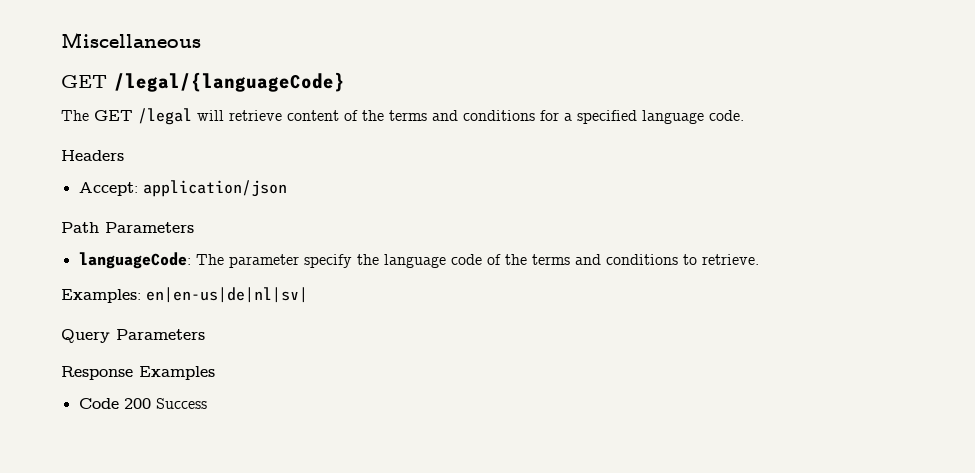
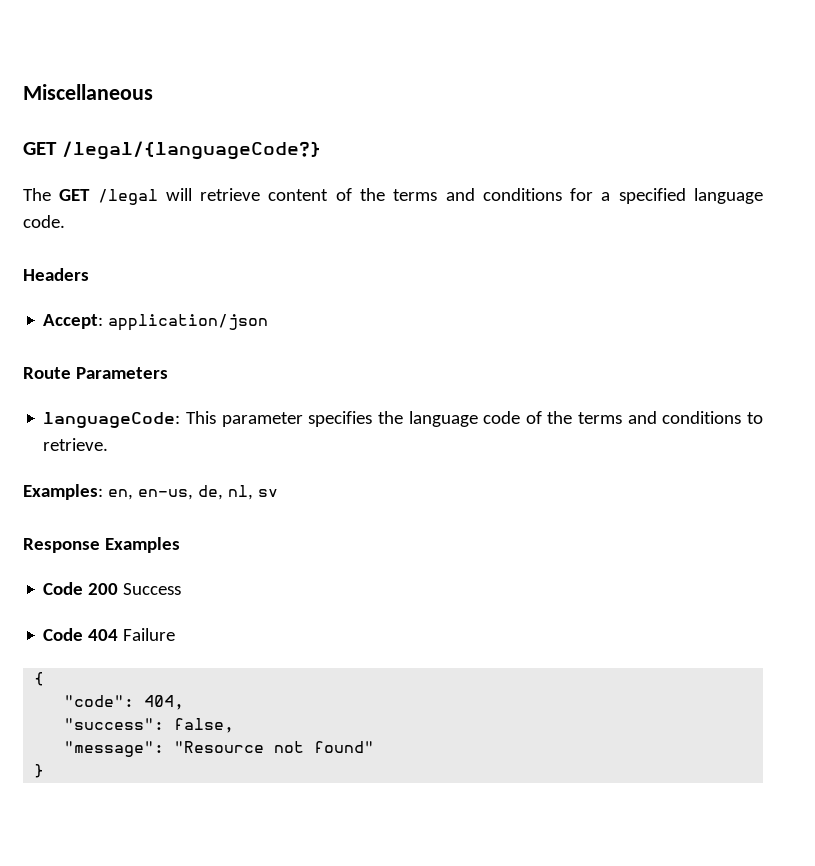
- GET /legal/{languageCode}
+ GET /legal/{languageCode?}
- Path Parameters
+ Route Parameters
- languageCode: The parameter specify the language code of the terms and conditions to retrieve.
+ languageCode: This parameter specifies the language code of the terms and conditions to retrieve.
- Examples: en|en-us|de|nl|sv|
- Query Parameters
+ Examples: en, en-us, de, nl, sv
+ Code 404 Failure
+ {
+ "code": 404,
+ "success": false,
+ "message": "Resource not found"
+ }

